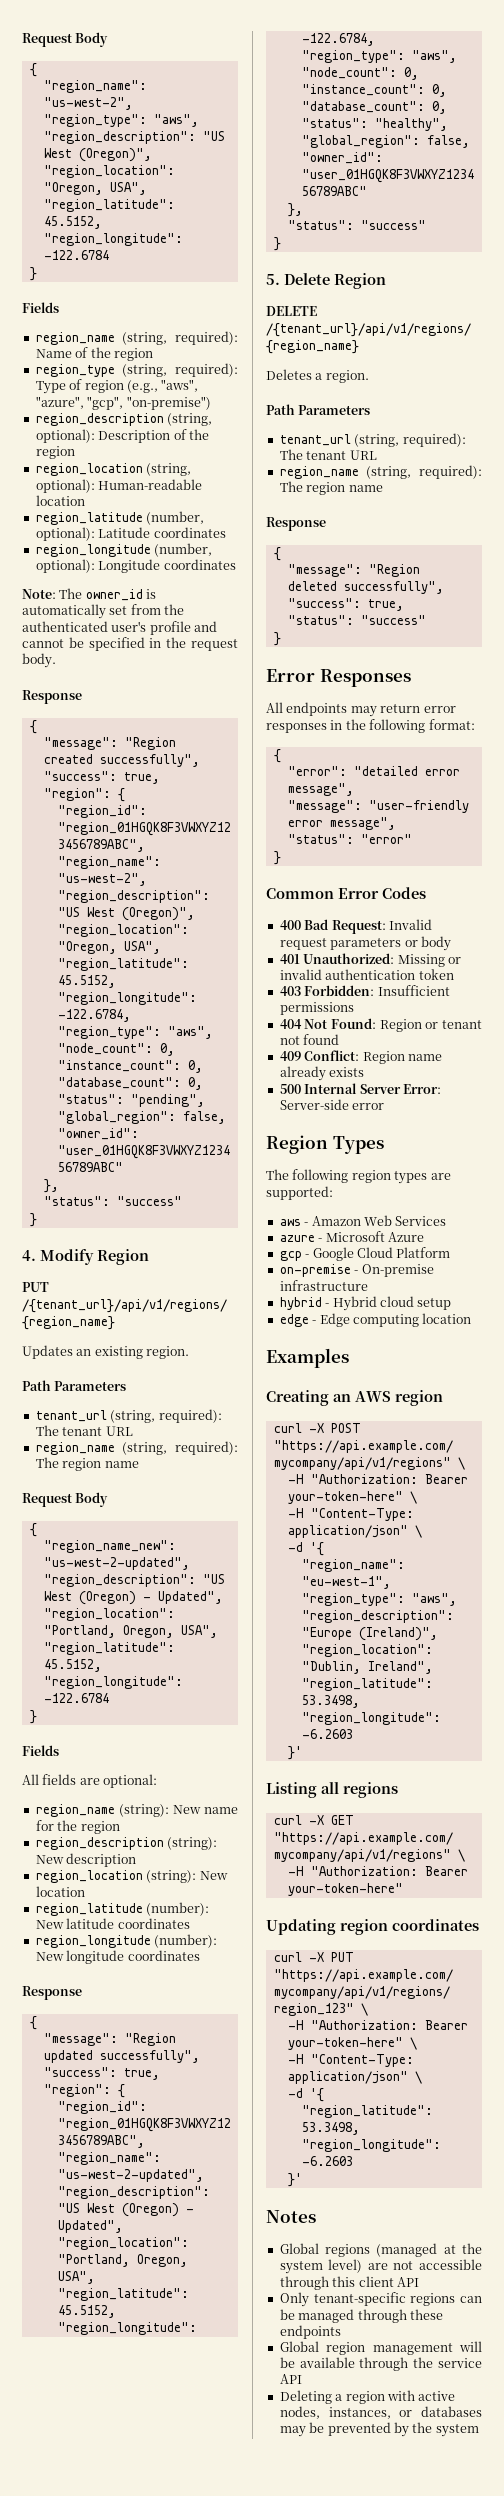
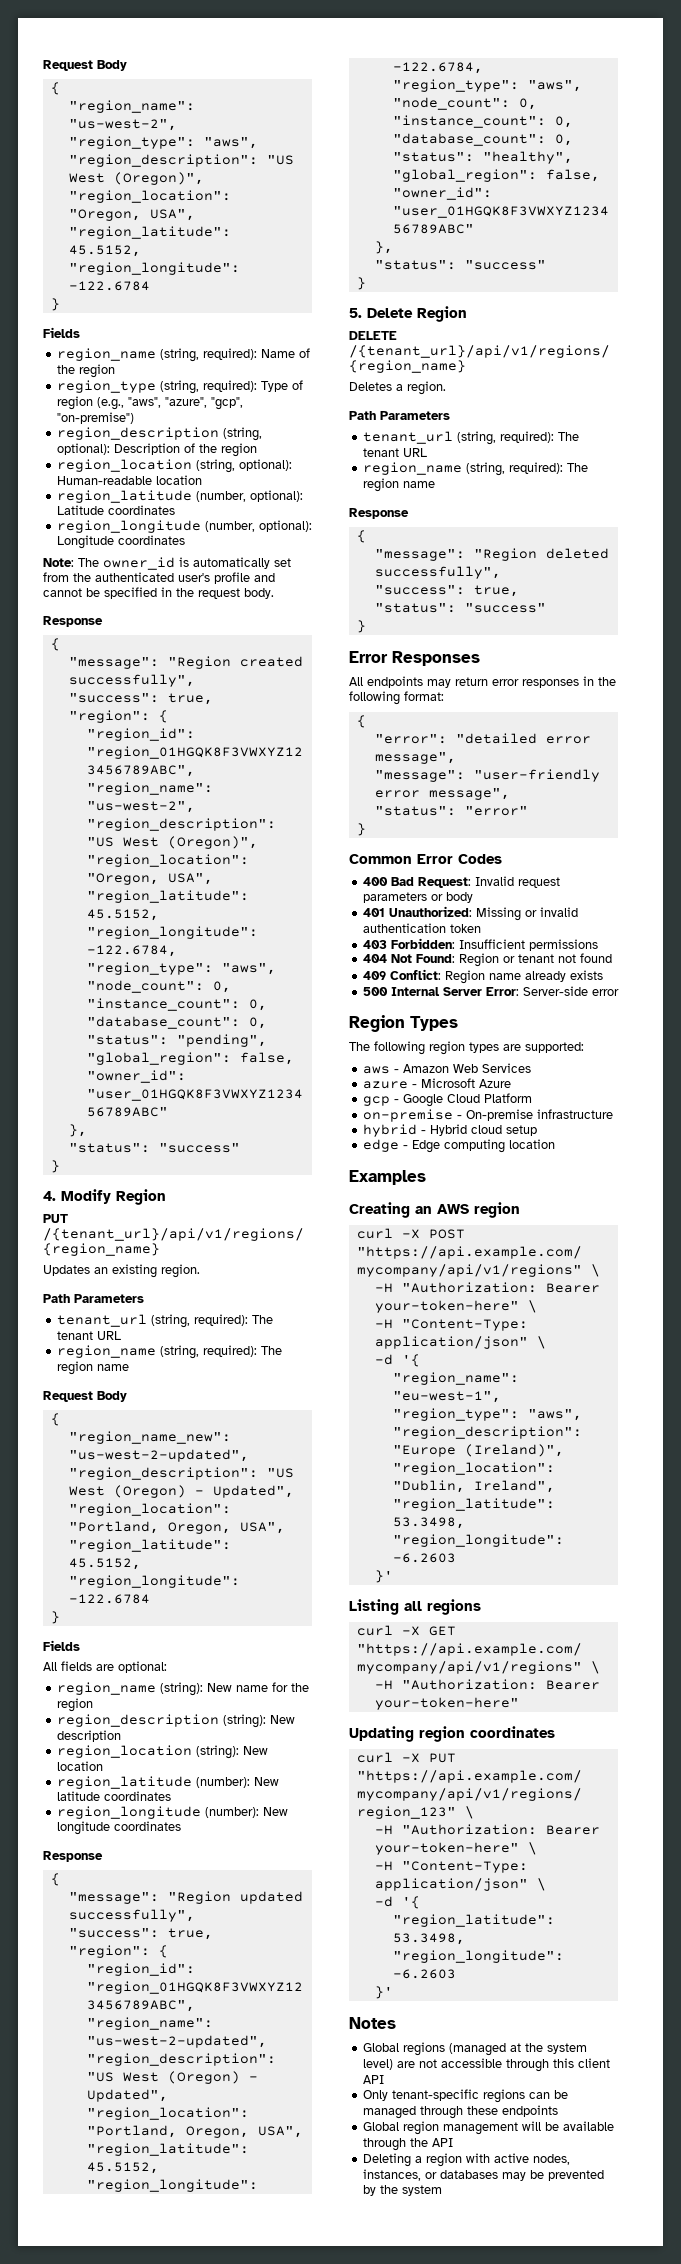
- Global region management will be available through the service API
+ Global region management will be available through the API

